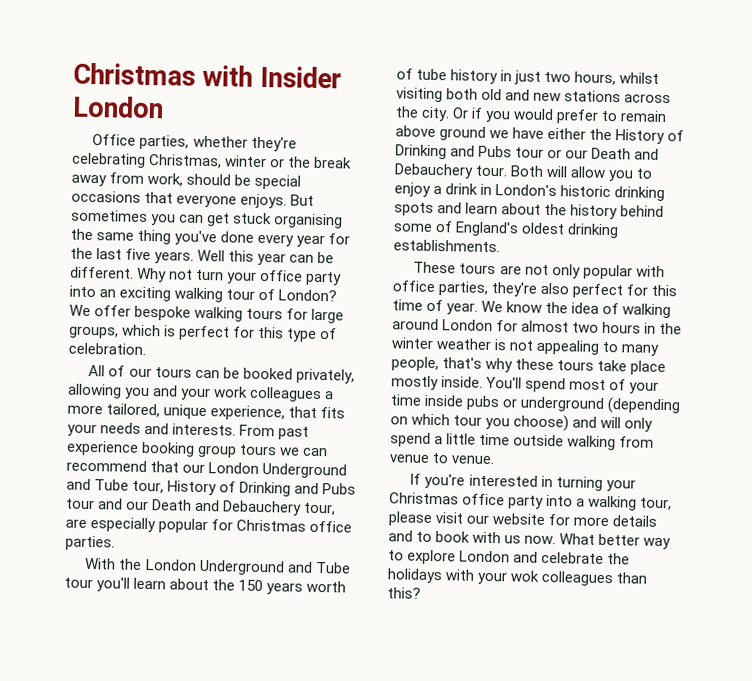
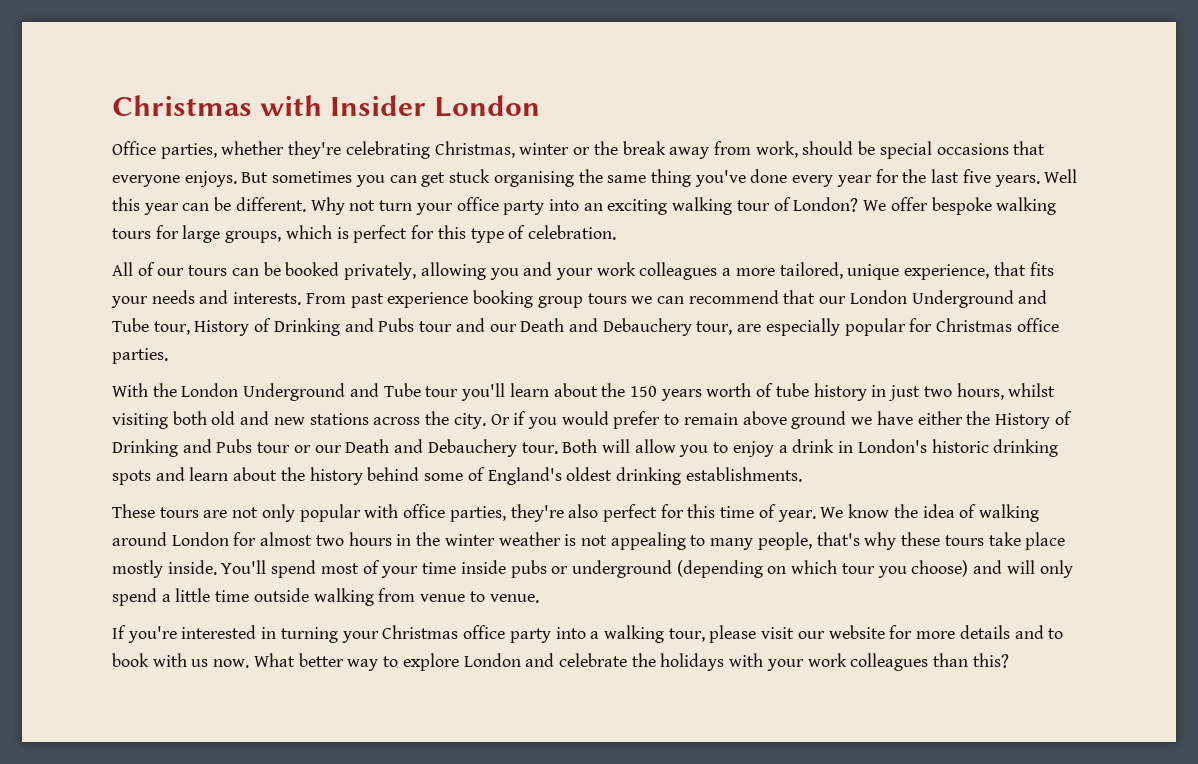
- What better way to explore London and celebrate the holidays with your wok colleagues than this?
+ What better way to explore London and celebrate the holidays with your work colleagues than this?

